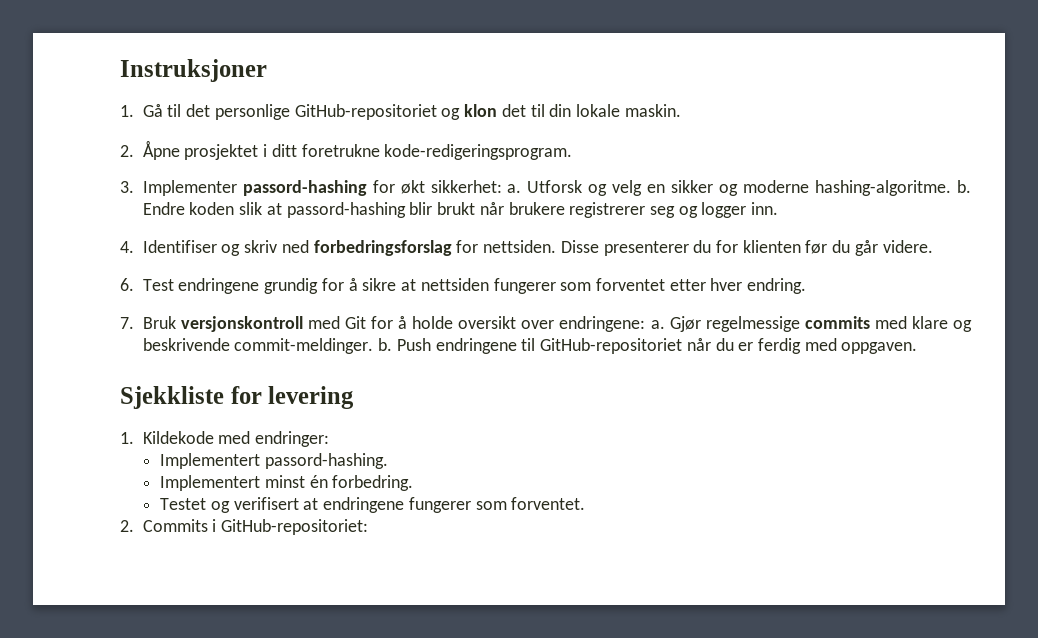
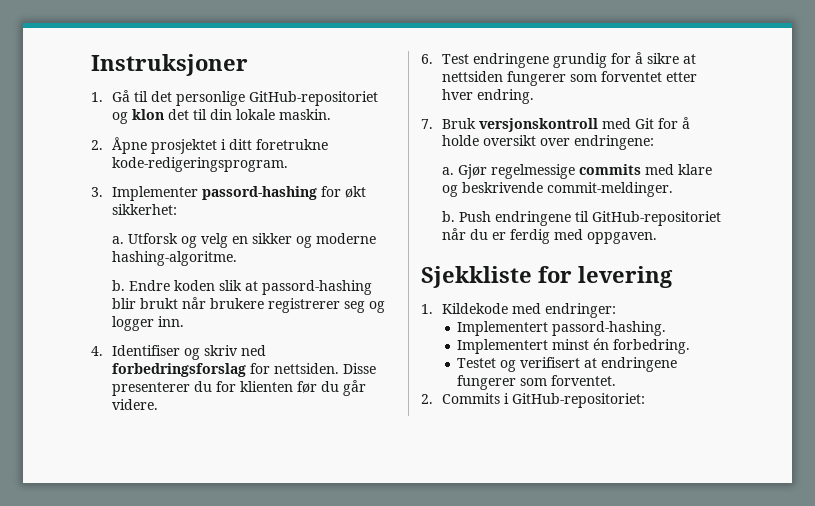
- 3. Implementer passord-hashing for økt sikkerhet: a.
+ 3. Implementer passord-hashing for økt sikkerhet:
+ a.
- Utforsk og velg en sikker og moderne hashing-algoritme. b.
+ Utforsk og velg en sikker og moderne hashing-algoritme.
+ b.
- 7. Bruk versjonskontroll med Git for å holde oversikt over endringene: a.
+ 7. Bruk versjonskontroll med Git for å holde oversikt over endringene:
+ a.
- Gjør regelmessige commits med klare og beskrivende commit-meldinger. b.
+ Gjør regelmessige commits med klare og beskrivende commit-meldinger.
+ b.

